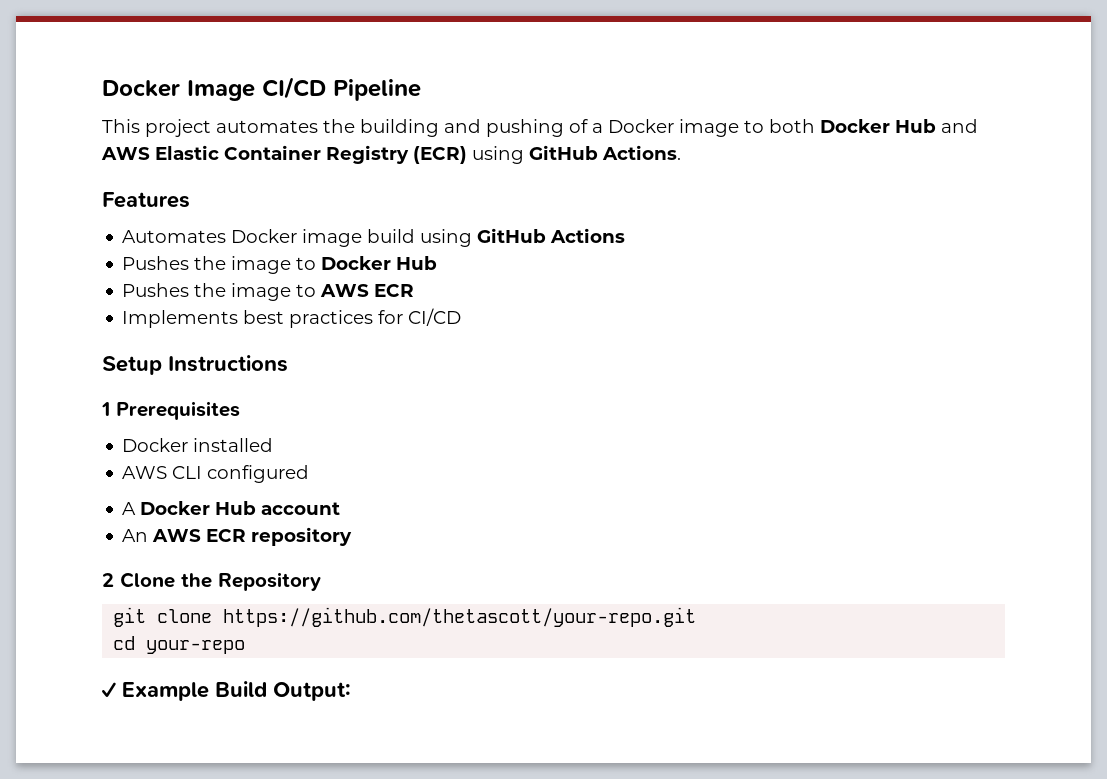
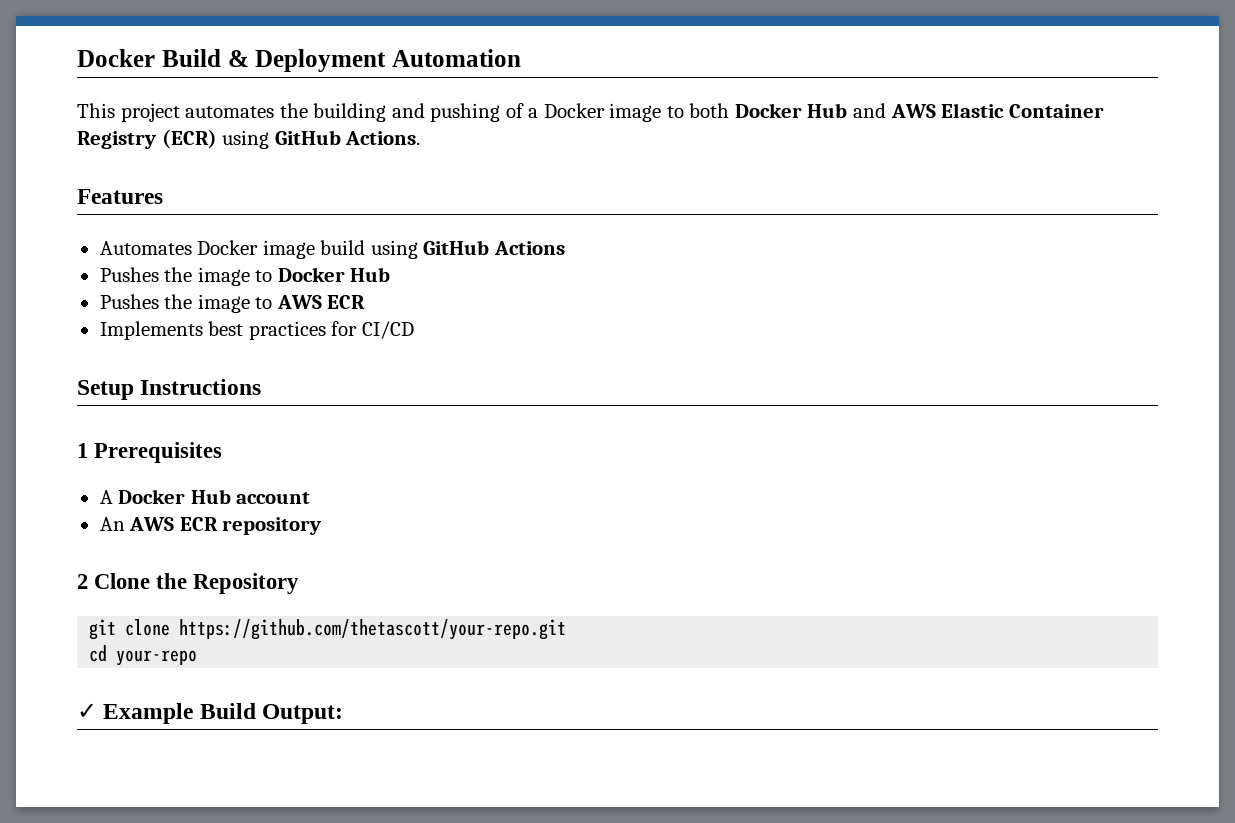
- Docker Image CI/CD Pipeline
+ Docker Build & Deployment Automation
- Docker installed
- AWS CLI configured

